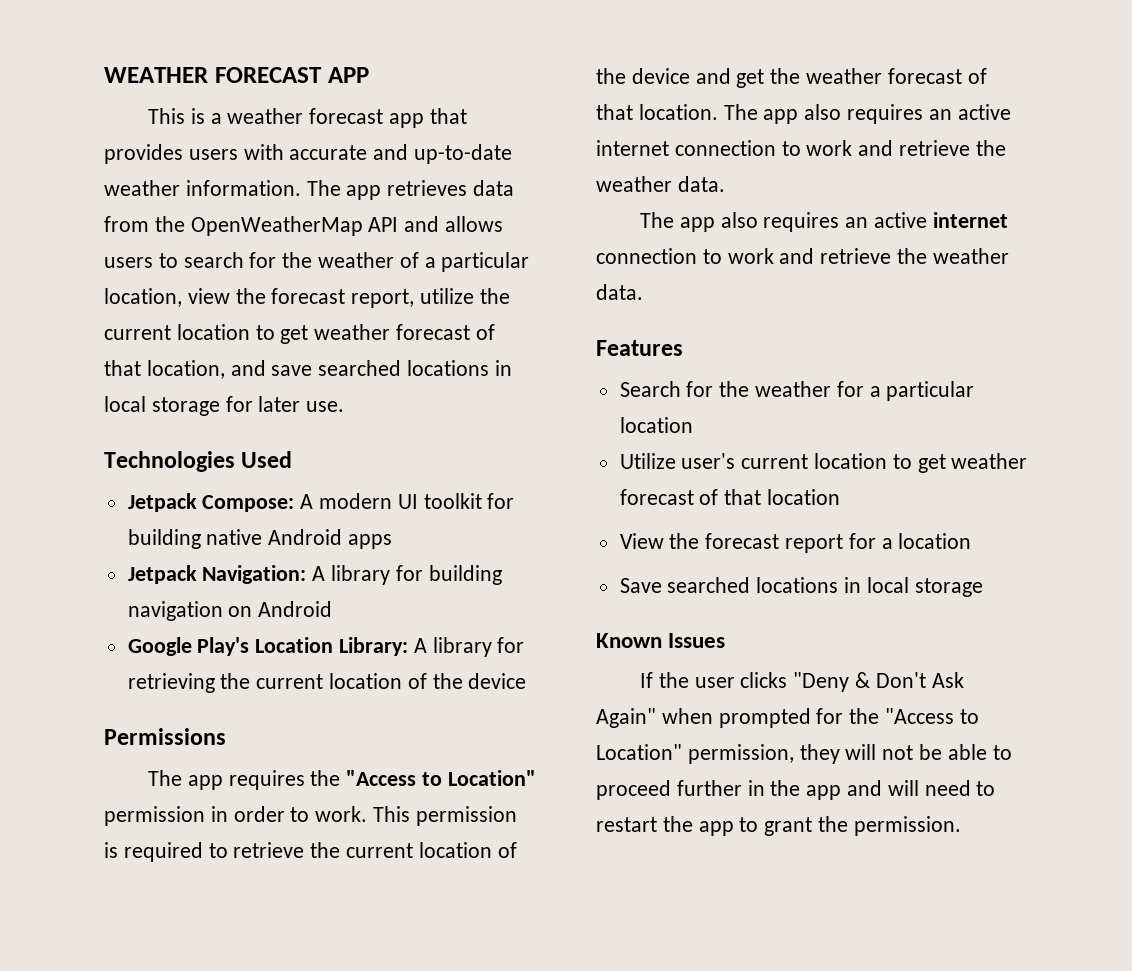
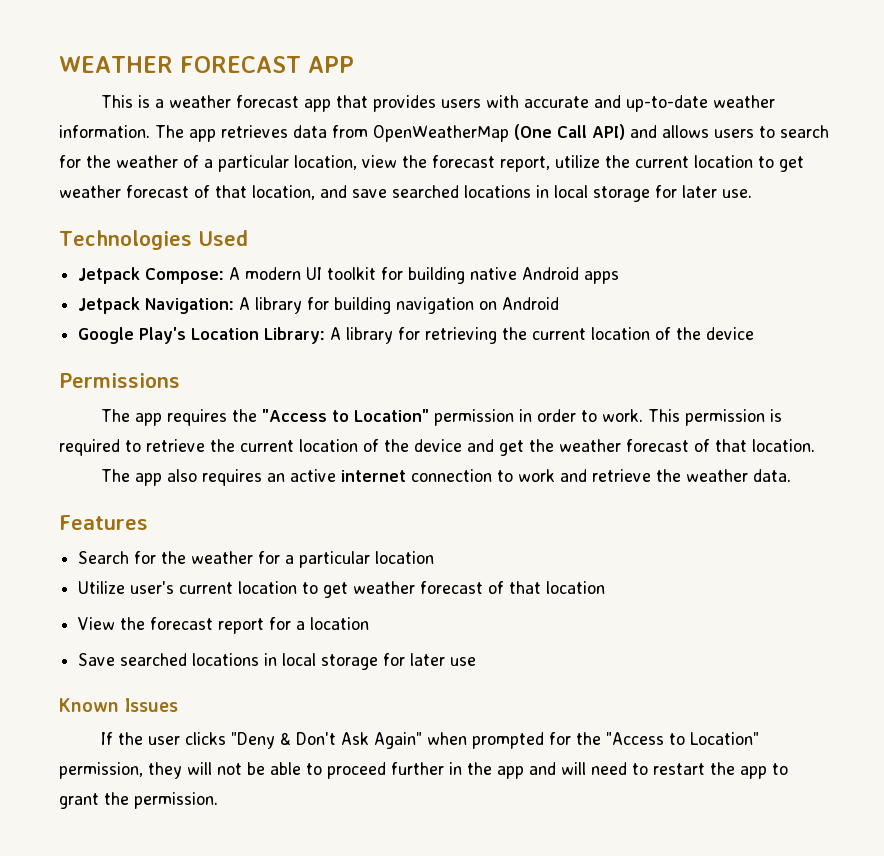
- The app retrieves data from the OpenWeatherMap API and allows users to search for the weather of a particular location, view the forecast report, utilize the current location to get weather forecast of that location, and save searched locations in local storage for later use.
+ The app retrieves data from OpenWeatherMap (One Call API) and allows users to search for the weather of a particular location, view the forecast report, utilize the current location to get weather forecast of that location, and save searched locations in local storage for later use.
- This permission is required to retrieve the current location of the device and get the weather forecast of that location. The app also requires an active internet connection to work and retrieve the weather data.
+ This permission is required to retrieve the current location of the device and get the weather forecast of that location.
- Save searched locations in local storage
+ Save searched locations in local storage for later use

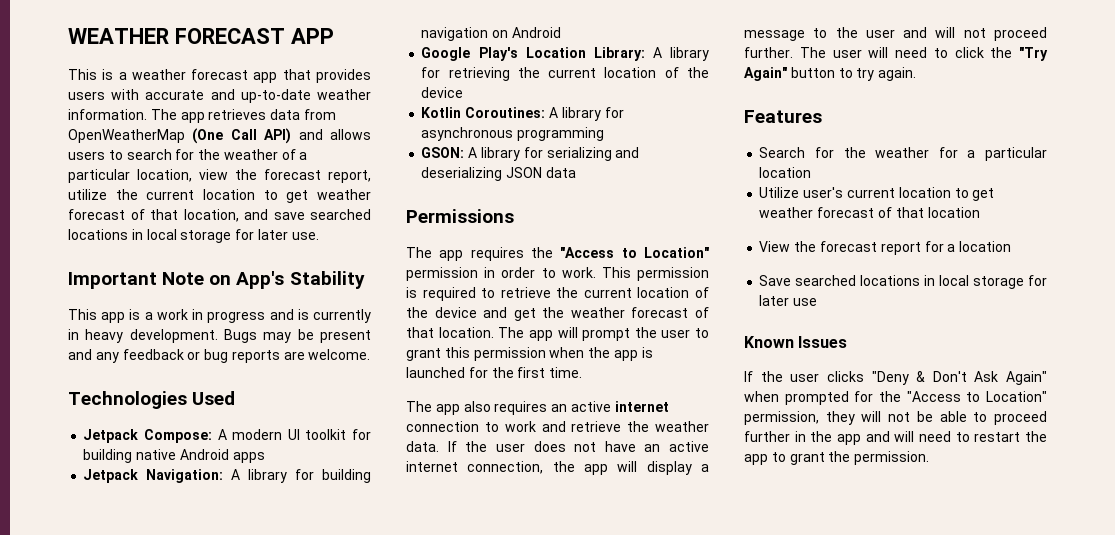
+ Important Note on App's Stability
+ This app is a work in progress and is currently in heavy development. Bugs may be present and any feedback or bug reports are welcome.
+ Kotlin Coroutines: A library for asynchronous programming
+ GSON: A library for serializing and deserializing JSON data
+ The app will prompt the user to grant this permission when the app is launched for the first time.
+ If the user does not have an active internet connection, the app will display a message to the user and will not proceed further. The user will need to click the "Try Again" button to try again.

